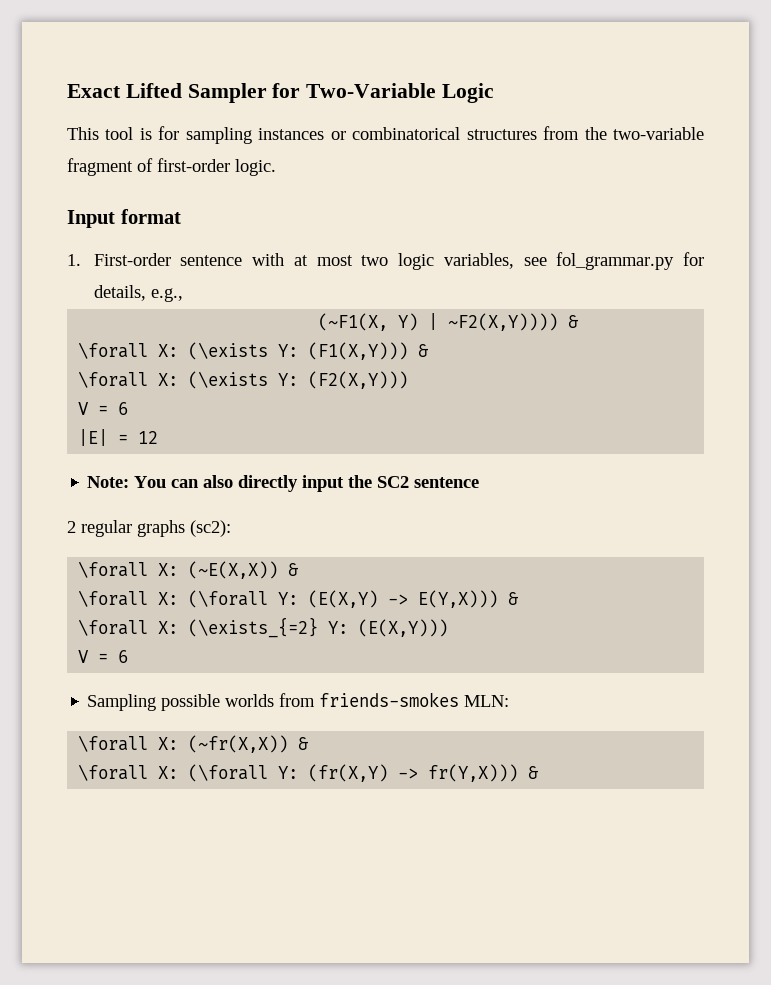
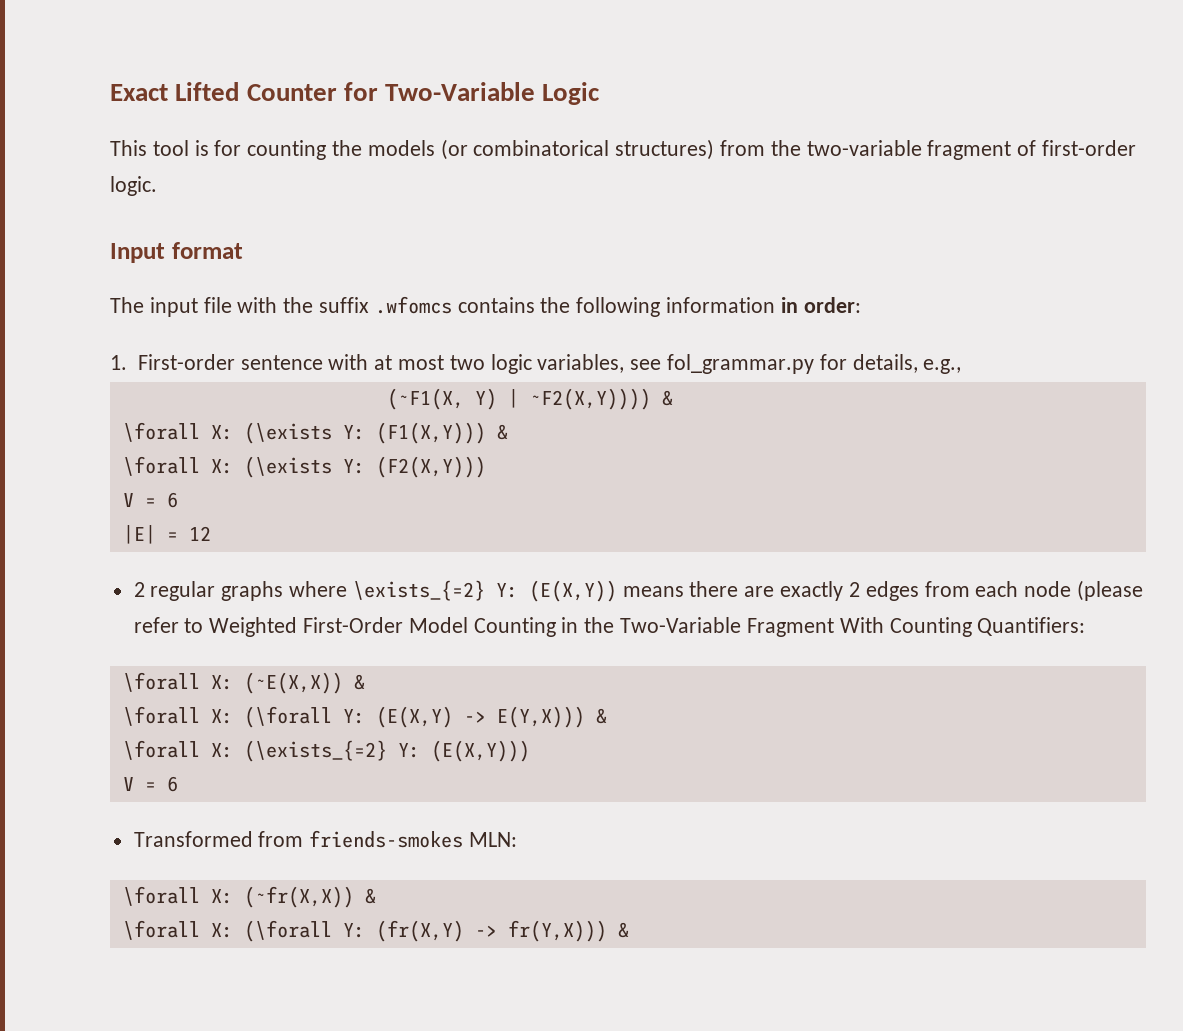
- Exact Lifted Sampler for Two-Variable Logic
+ Exact Lifted Counter for Two-Variable Logic
- This tool is for sampling instances or combinatorical structures from the two-variable fragment of first-order logic.
+ This tool is for counting the models (or combinatorical structures) from the two-variable fragment of first-order logic.
+ The input file with the suffix .wfomcs contains the following information in order:
- Note: You can also directly input the SC2 sentence
- 2 regular graphs (sc2):
+ 2 regular graphs where \exists_{=2} Y: (E(X,Y)) means there are exactly 2 edges from each node (please refer to Weighted First-Order Model Counting in the Two-Variable Fragment With Counting Quantifiers:
- Sampling possible worlds from friends-smokes MLN:
+ Transformed from friends-smokes MLN:

